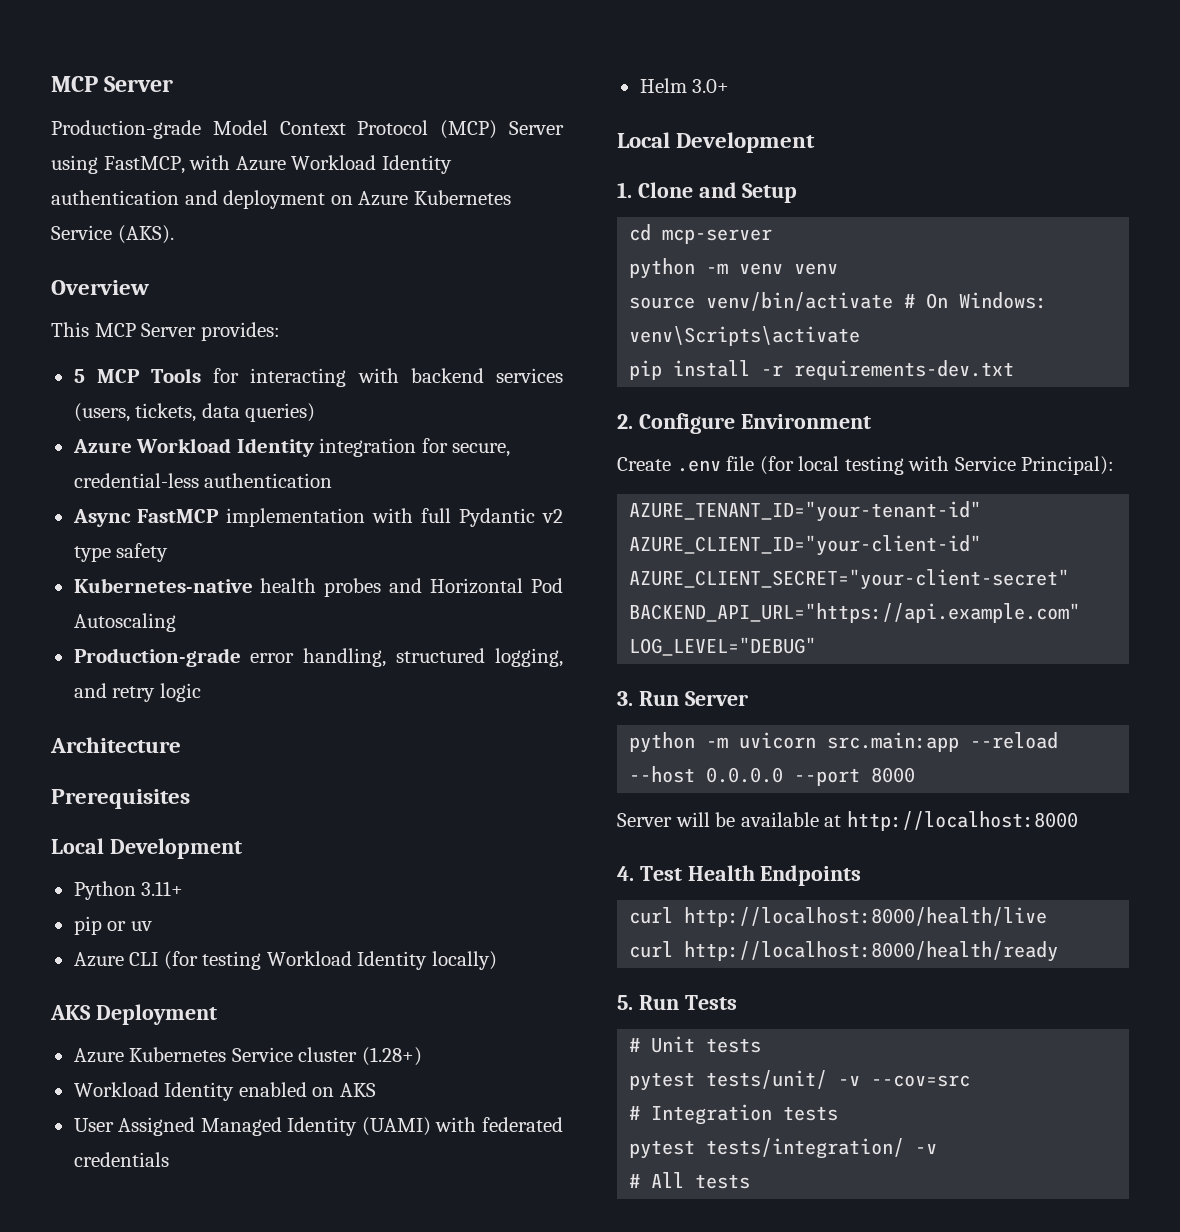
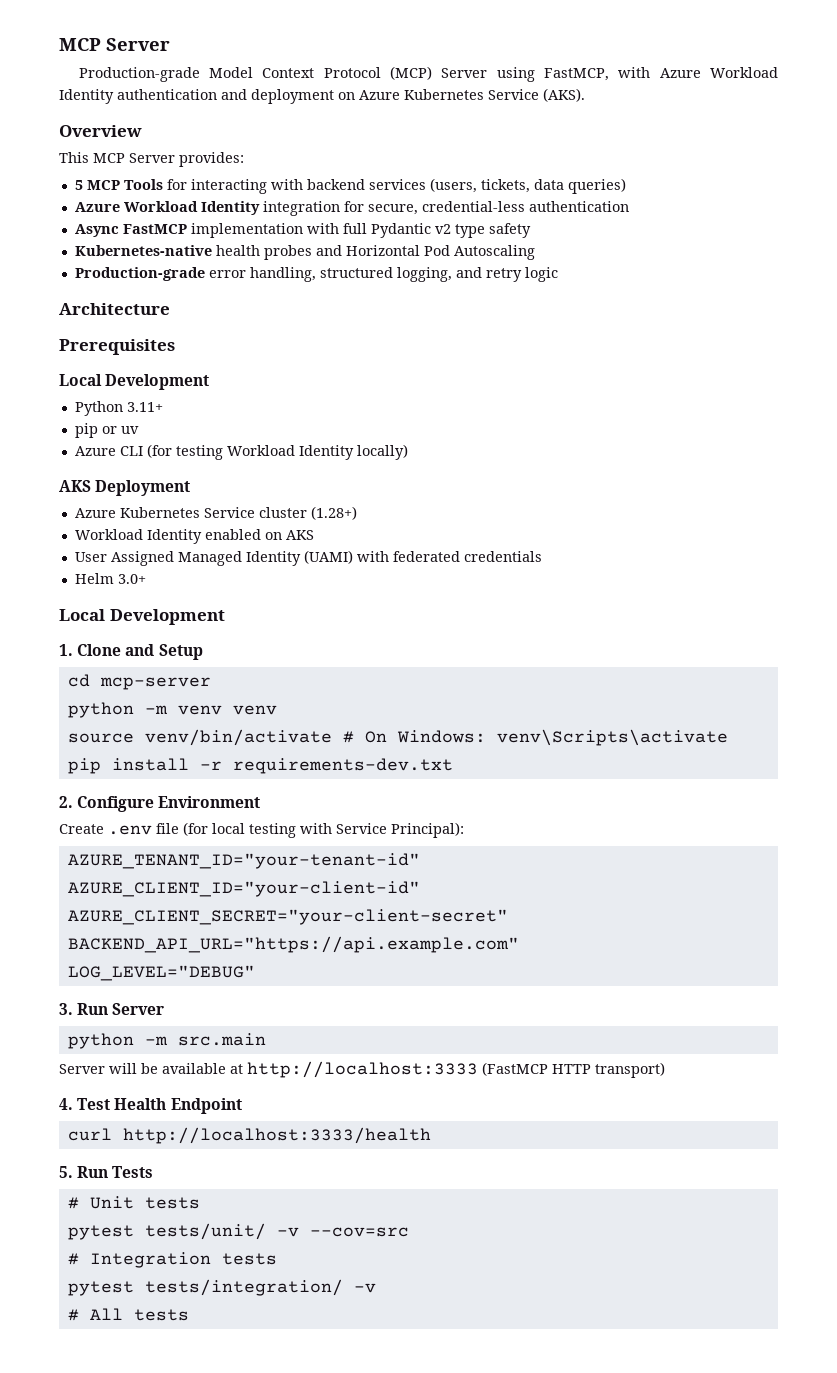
- python -m uvicorn src.main:app --reload --host 0.0.0.0 --port 8000
+ python -m src.main
- Server will be available at http://localhost:8000
+ Server will be available at http://localhost:3333 (FastMCP HTTP transport)
- 4. Test Health Endpoints
- curl http://localhost:8000/health/live
- curl http://localhost:8000/health/ready
+ 4. Test Health Endpoint
+ curl http://localhost:3333/health

